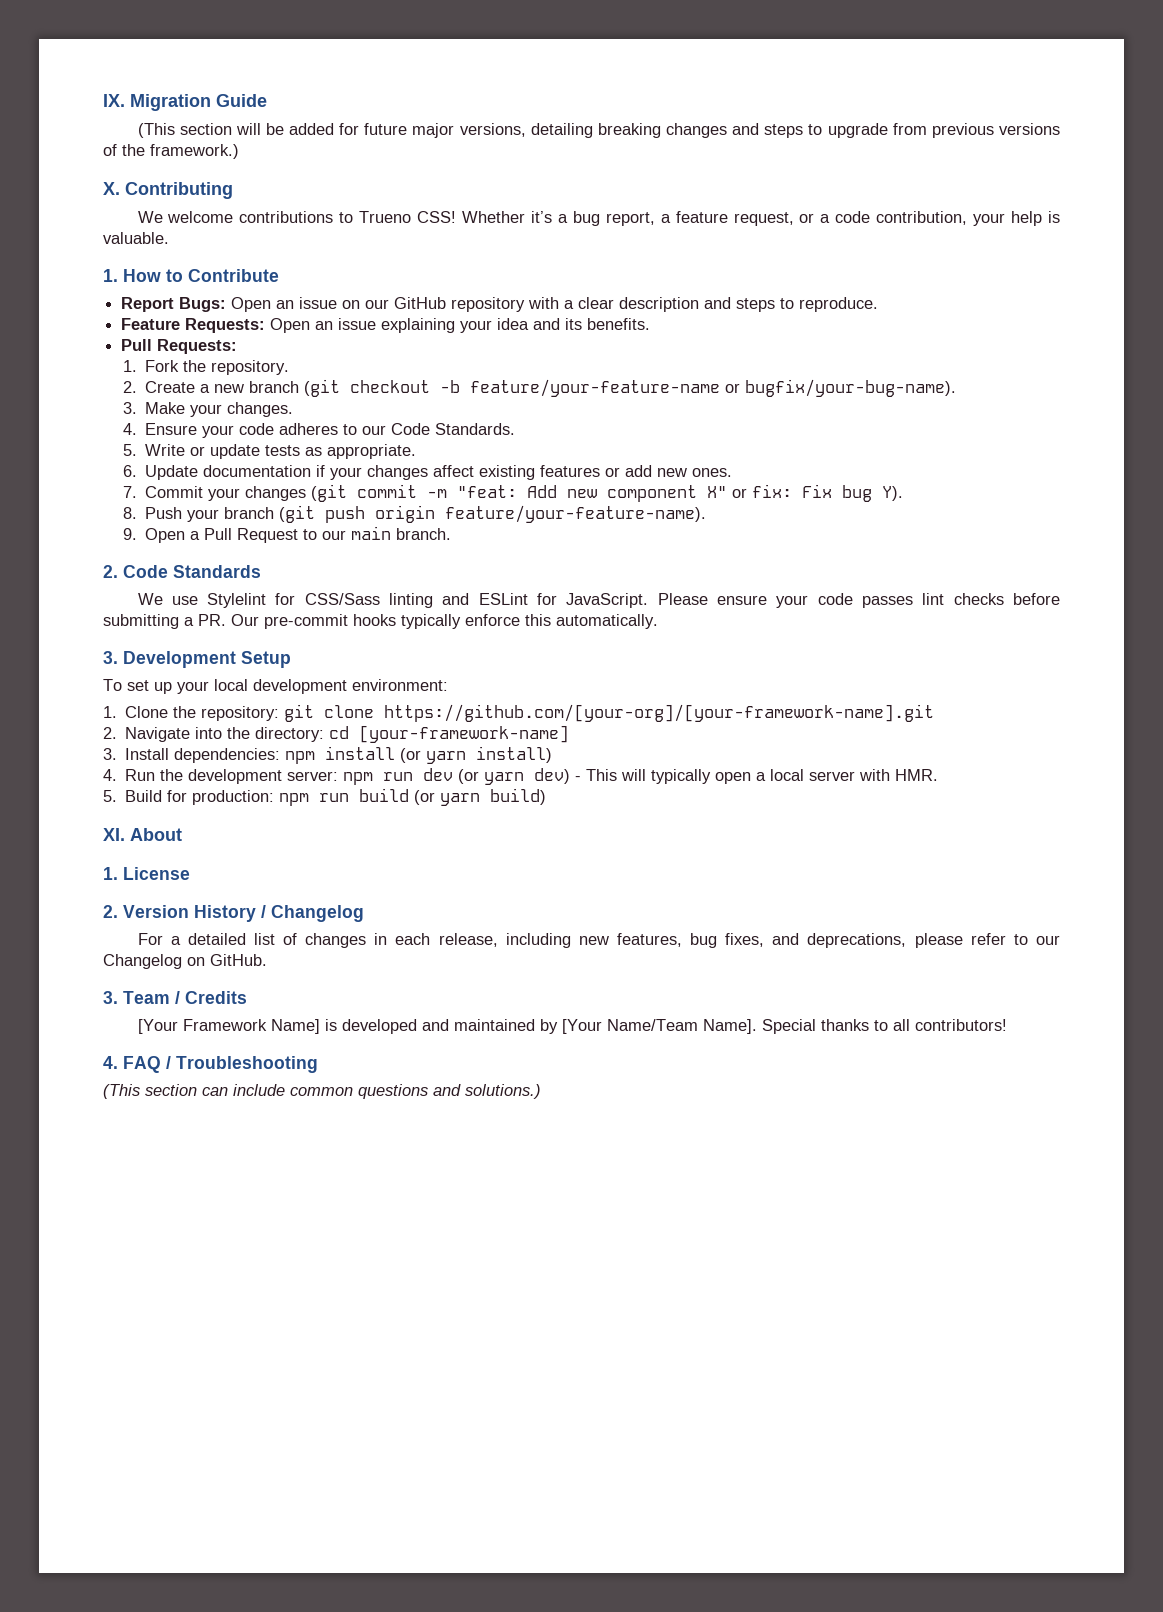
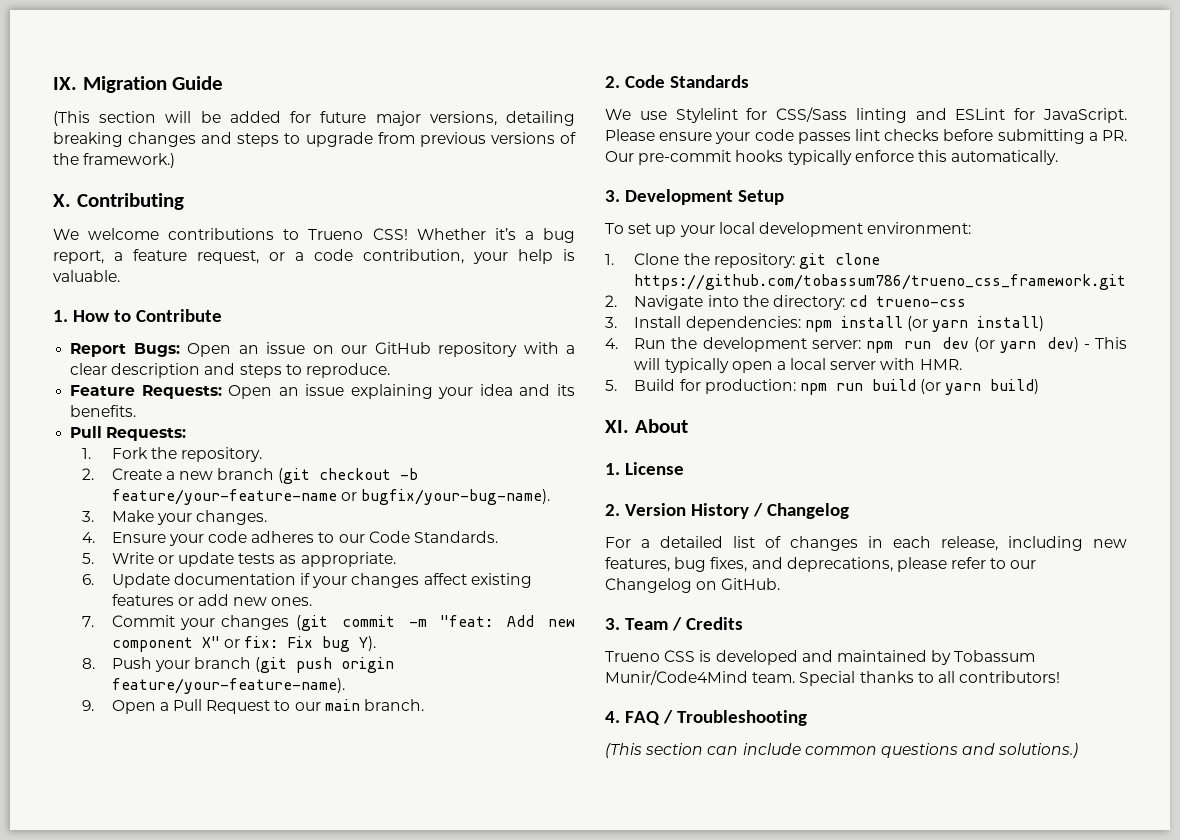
- 1. Clone the repository: git clone https://github.com/[your-org]/[your-framework-name].git
+ 1. Clone the repository: git clone https://github.com/tobassum786/trueno_css_framework.git
- 2. Navigate into the directory: cd [your-framework-name]
+ 2. Navigate into the directory: cd trueno-css
- [Your Framework Name] is developed and maintained by [Your Name/Team Name].
+ Trueno CSS is developed and maintained by Tobassum Munir/Code4Mind team.

